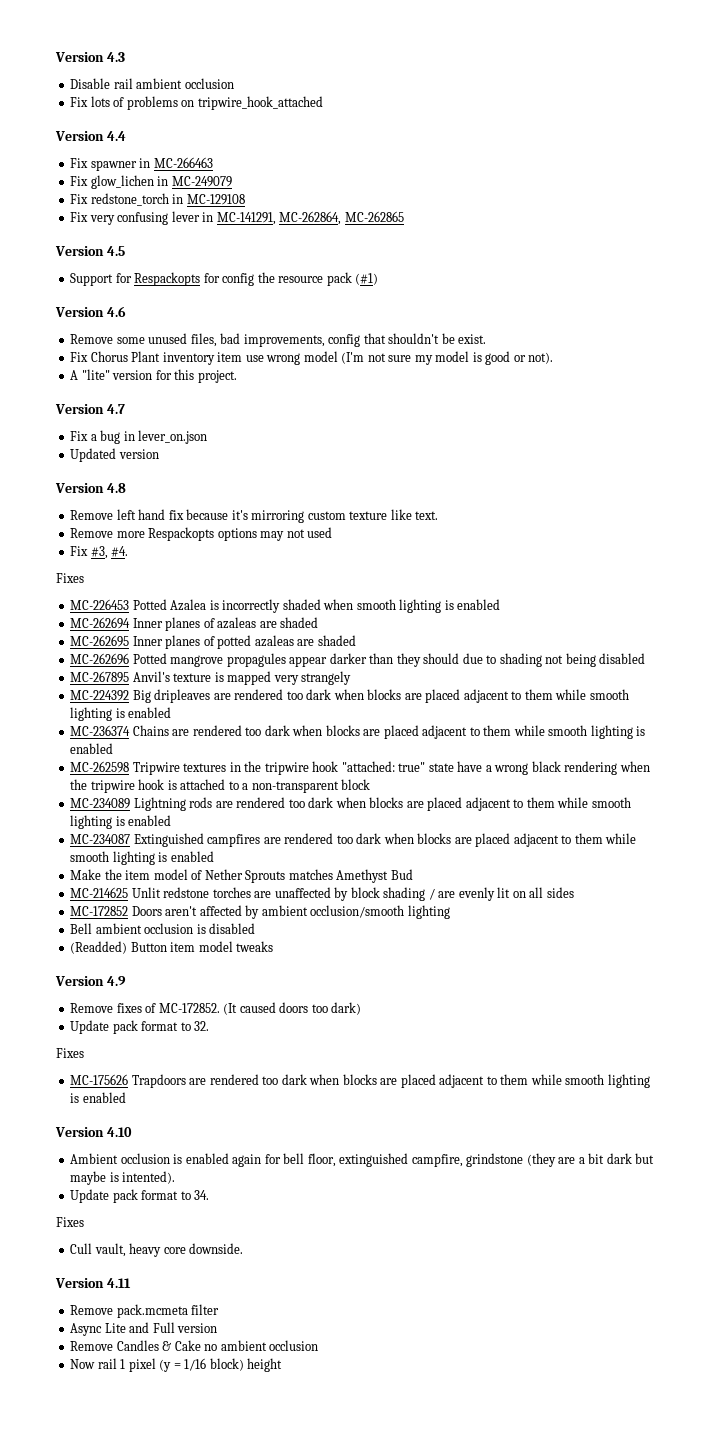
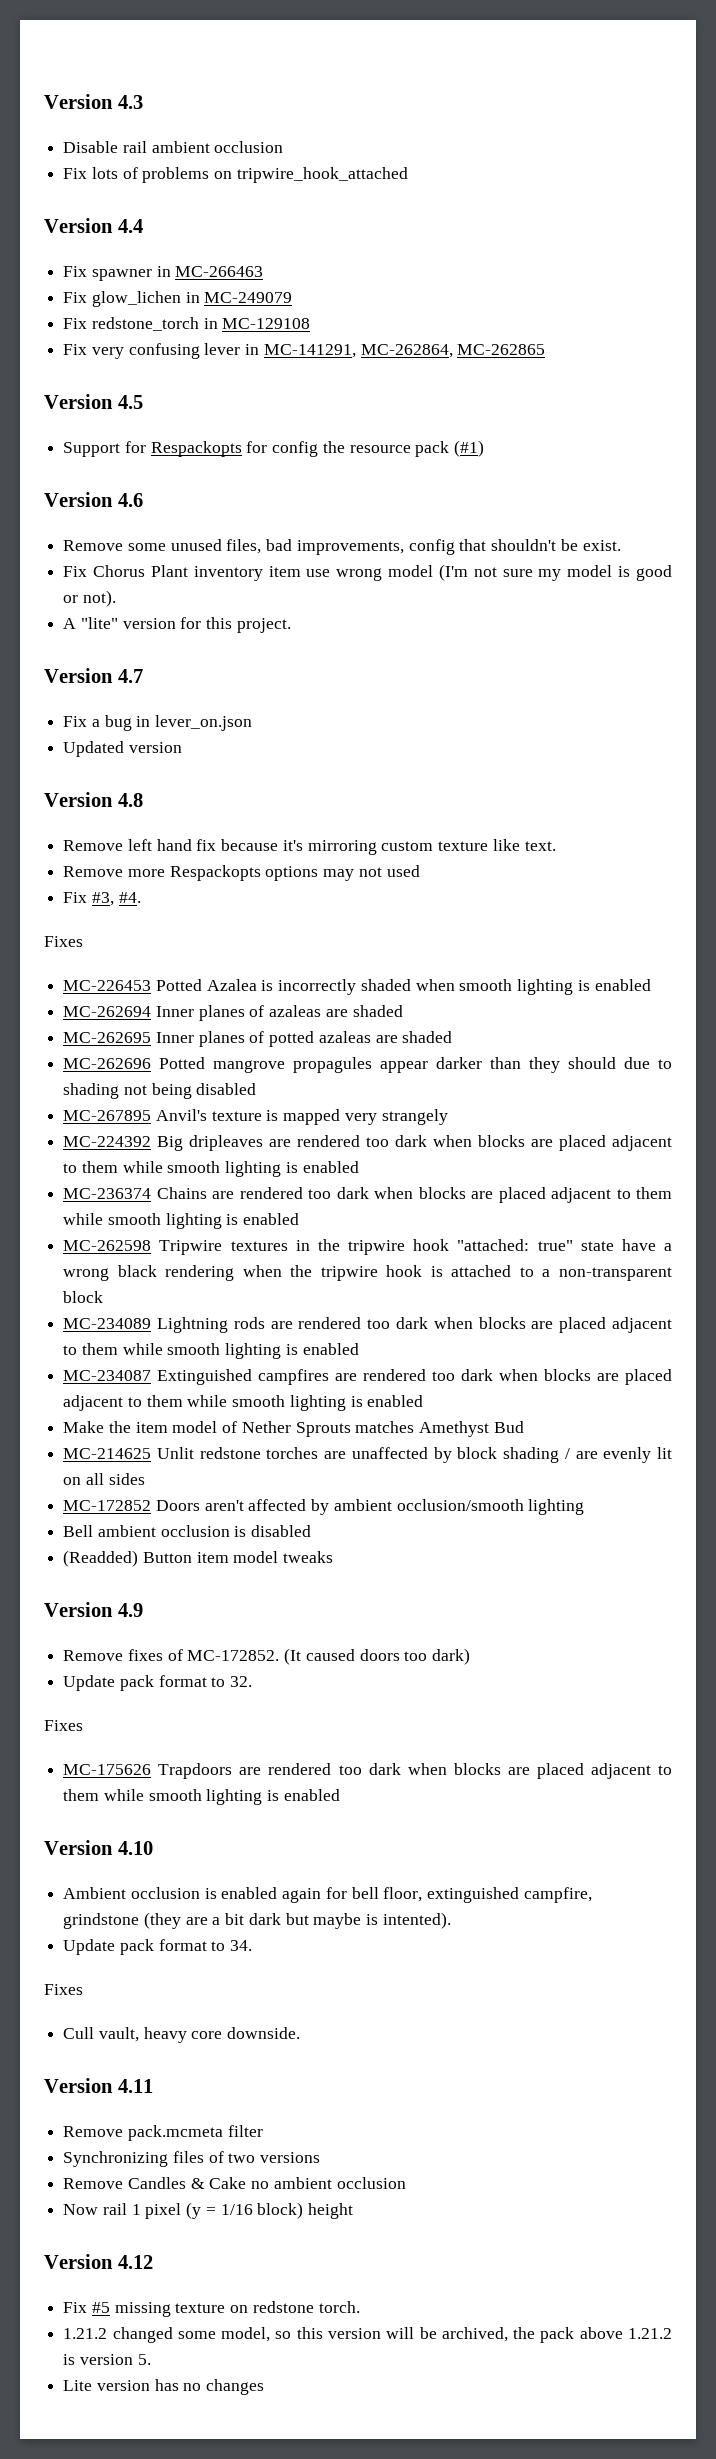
- Async Lite and Full version
+ Synchronizing files of two versions
+ Version 4.12
+ Fix #5 missing texture on redstone torch.
+ 1.21.2 changed some model, so this version will be archived, the pack above 1.21.2 is version 5.
+ Lite version has no changes

